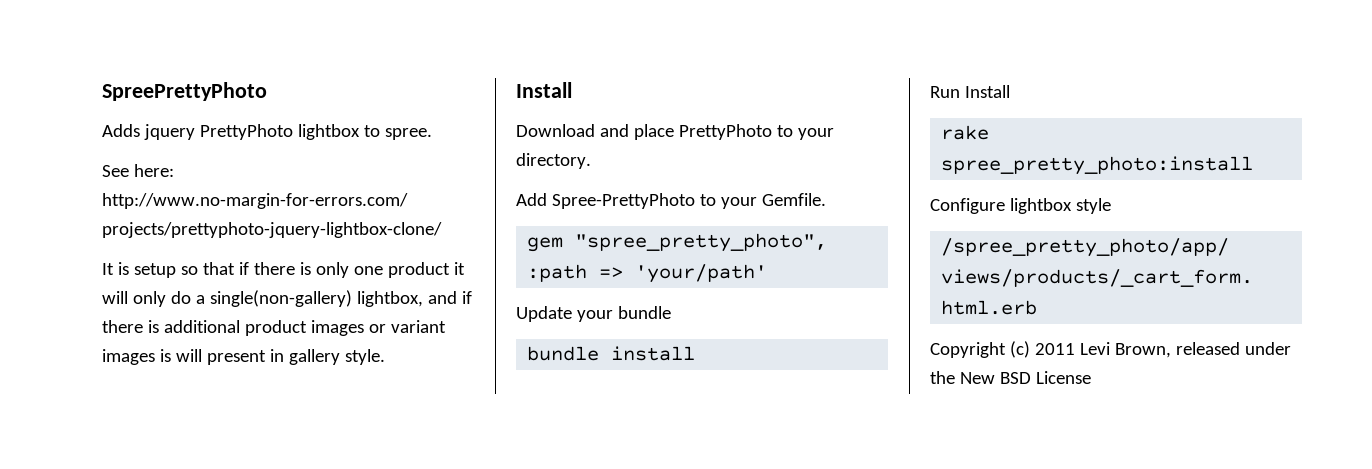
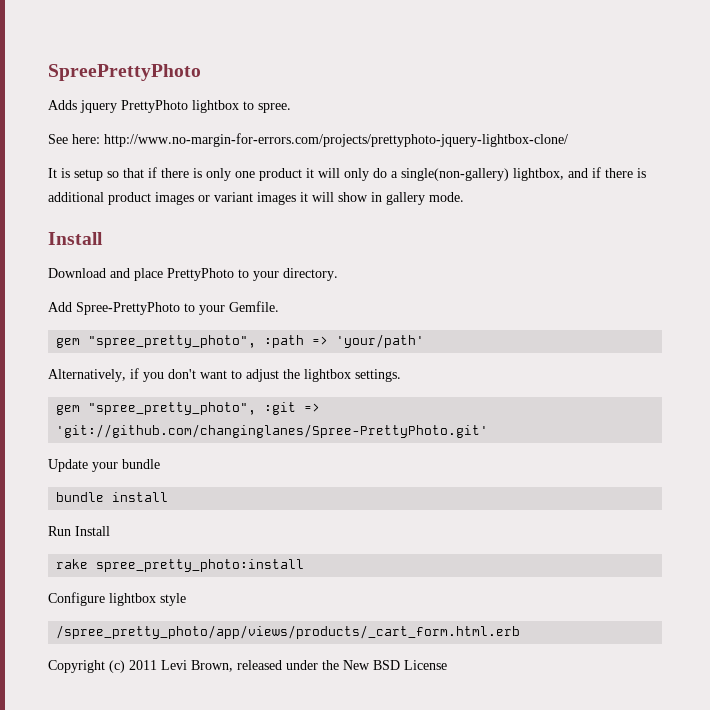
- It is setup so that if there is only one product it will only do a single(non-gallery) lightbox, and if there is additional product images or variant images is will present in gallery style.
+ It is setup so that if there is only one product it will only do a single(non-gallery) lightbox, and if there is additional product images or variant images it will show in gallery mode.
+ Alternatively, if you don't want to adjust the lightbox settings.
+ gem "spree_pretty_photo", :git => 'git://github.com/changinglanes/Spree-PrettyPhoto.git'

